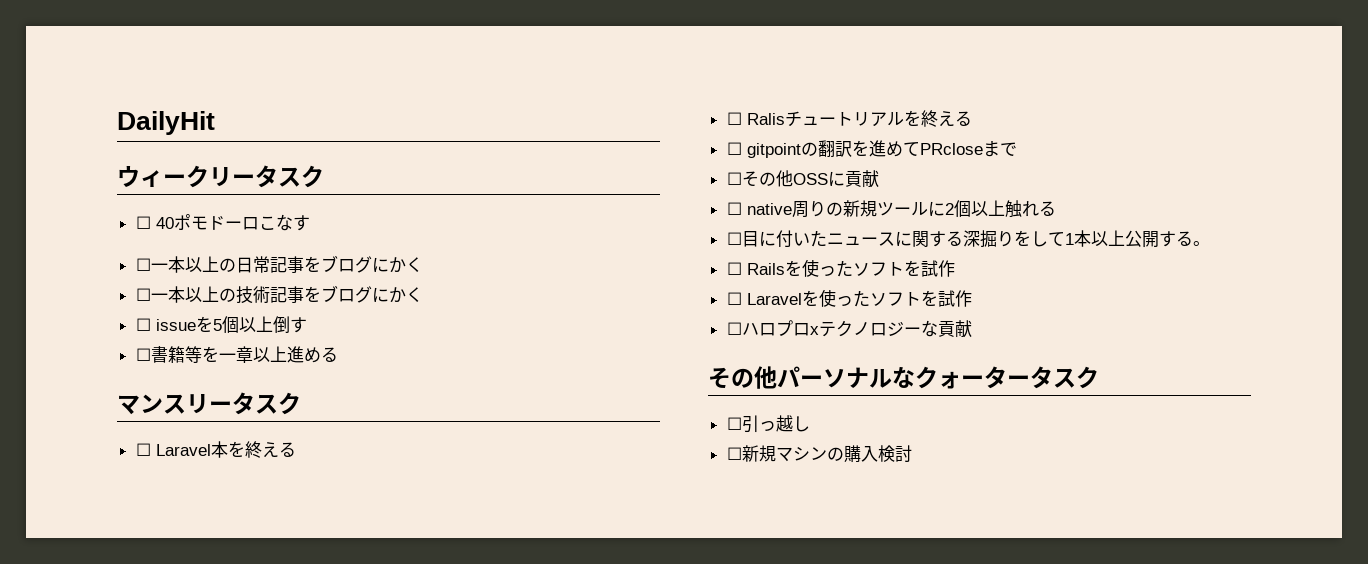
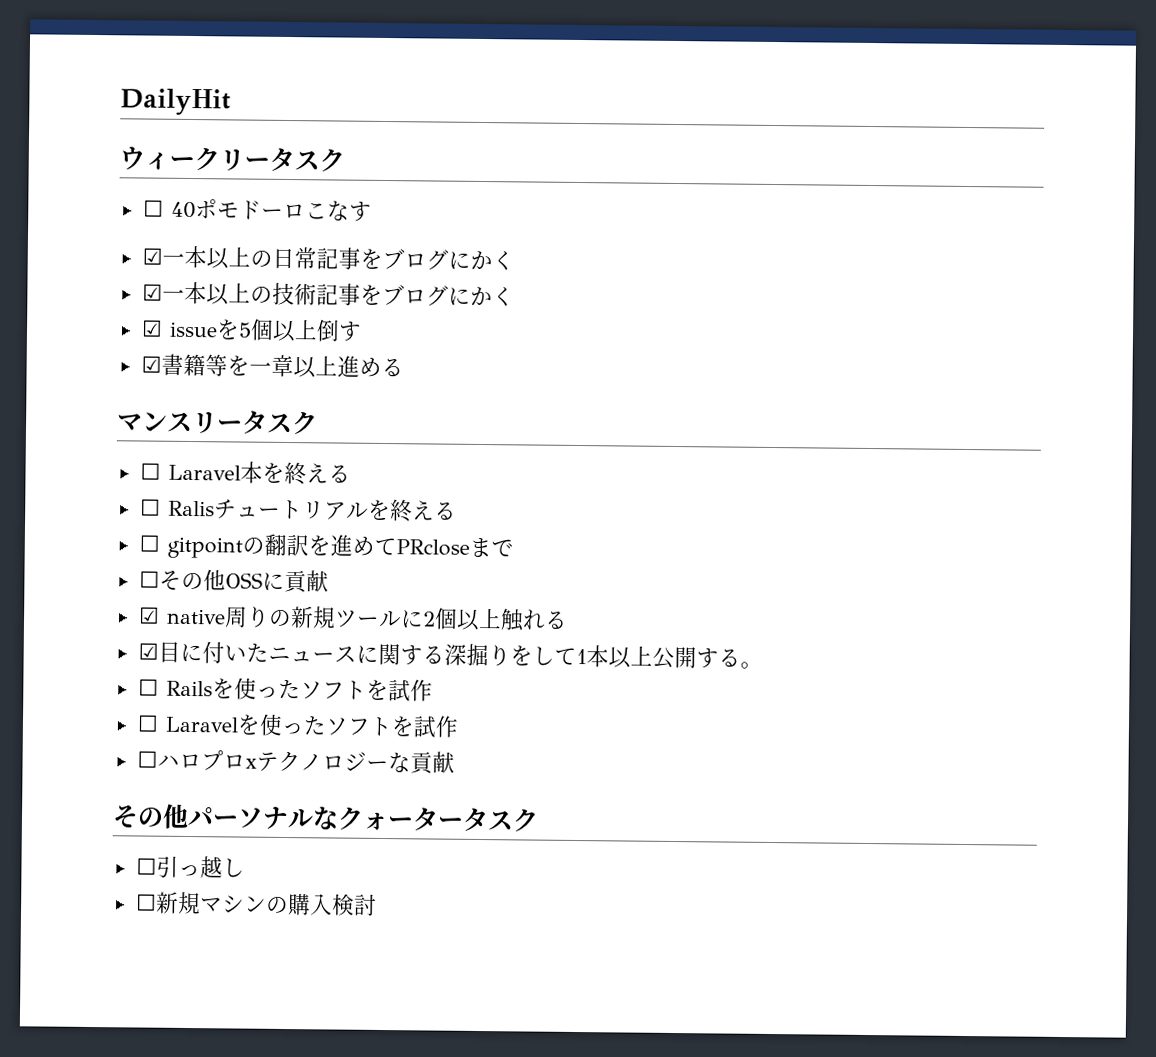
- ☐一本以上の日常記事をブログにかく
+ ☑一本以上の日常記事をブログにかく
- ☐一本以上の技術記事をブログにかく
+ ☑一本以上の技術記事をブログにかく
- ☐ issueを5個以上倒す
+ ☑ issueを5個以上倒す
- ☐書籍等を一章以上進める
+ ☑書籍等を一章以上進める
- ☐ native周りの新規ツールに2個以上触れる
+ ☑ native周りの新規ツールに2個以上触れる
- ☐目に付いたニュースに関する深掘りをして1本以上公開する。
+ ☑目に付いたニュースに関する深掘りをして1本以上公開する。

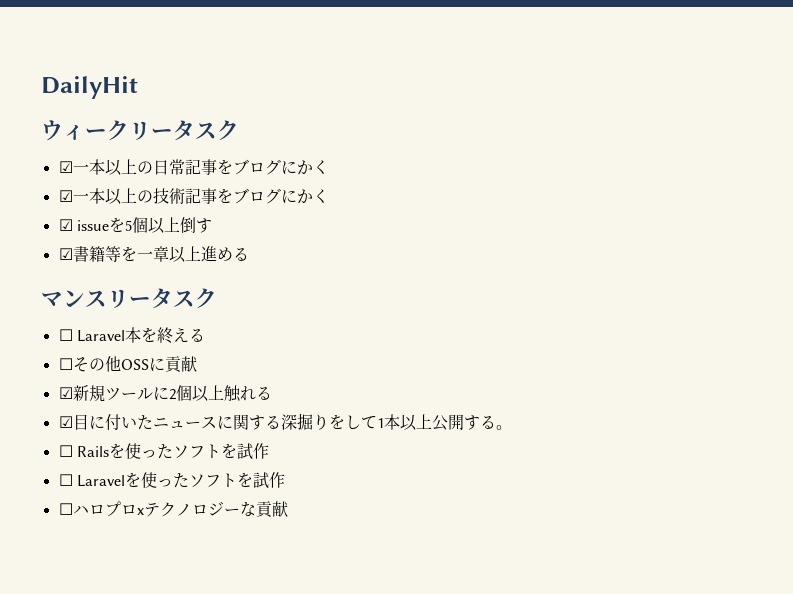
- ☐ 40ポモドーロこなす
- ☐ Ralisチュートリアルを終える
- ☐ gitpointの翻訳を進めてPRcloseまで
- ☑ native周りの新規ツールに2個以上触れる
+ ☑新規ツールに2個以上触れる
- その他パーソナルなクォータータスク
- ☐引っ越し
- ☐新規マシンの購入検討

